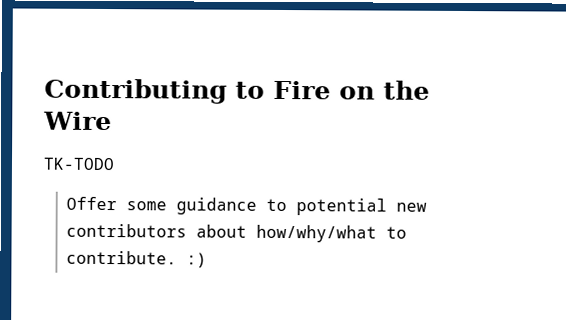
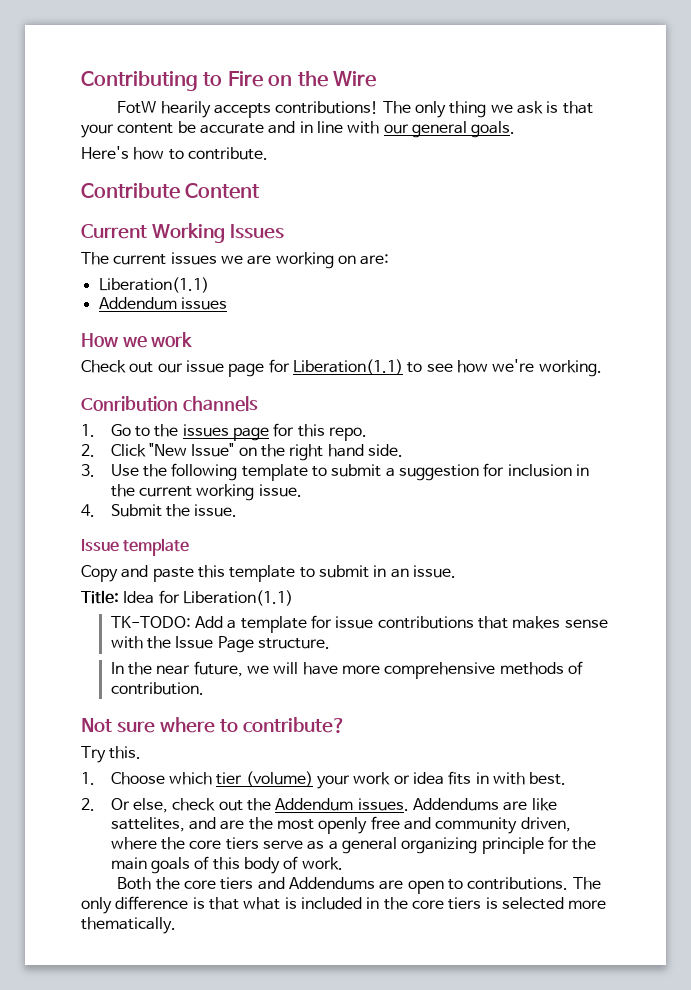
- TK-TODO
- Offer some guidance to potential new contributors about how/why/what to contribute. :)
+ FotW hearily accepts contributions! The only thing we ask is that your content be accurate and in line with our general goals.
+ Here's how to contribute.
+ Contribute Content
+ Current Working Issues
+ The current issues we are working on are:
+ Liberation(1.1)
+ Addendum issues
+ How we work
+ Check out our issue page for Liberation(1.1) to see how we're working.
+ Conribution channels
+ 1. Go to the issues page for this repo.
+ 2. Click "New Issue" on the right hand side.
+ 3. Use the following template to submit a suggestion for inclusion in the current working issue.
+ 4. Submit the issue.
+ Issue template
+ Copy and paste this template to submit in an issue.
+ Title: Idea for Liberation(1.1)
+ TK-TODO: Add a template for issue contributions that makes sense with the Issue Page structure.
+ In the near future, we will have more comprehensive methods of contribution.
+ Not sure where to contribute?
+ Try this.
+ 1. Choose which tier (volume) your work or idea fits in with best.
+ 2. Or else, check out the Addendum issues. Addendums are like sattelites, and are the most openly free and community driven, where the core tiers serve as a general organizing principle for the main goals of this body of work.
+ Both the core tiers and Addendums are open to contributions. The only difference is that what is included in the core tiers is selected more thematically.

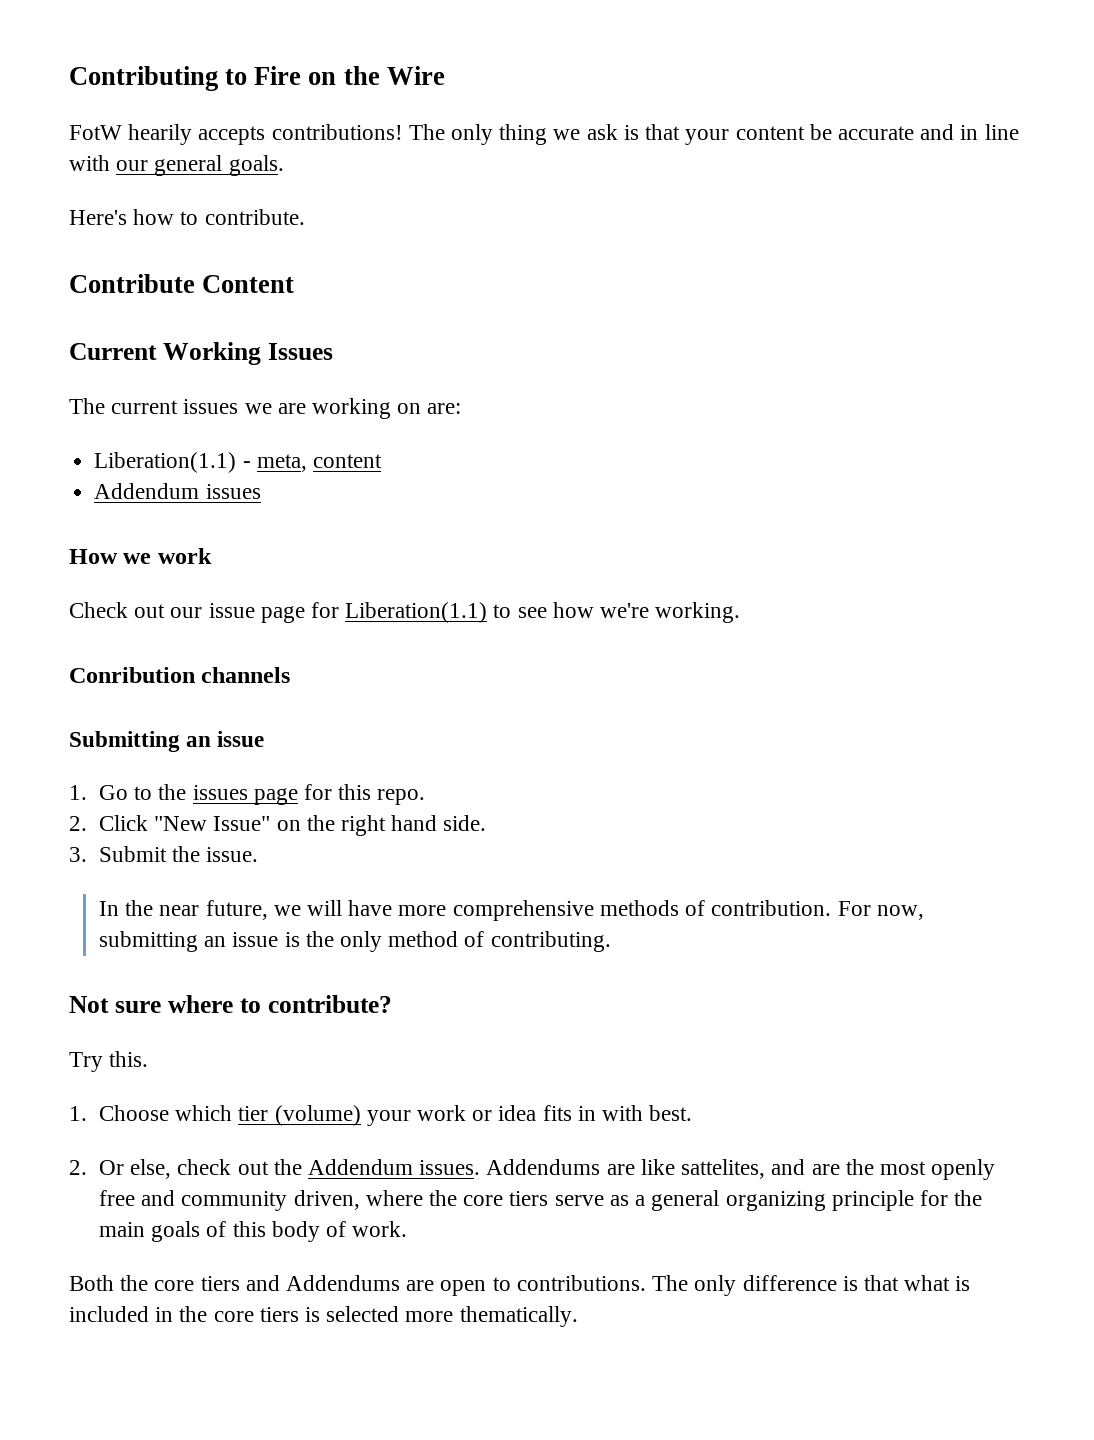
  The current issues we are working on are:
- Liberation(1.1)
+ Liberation(1.1) - meta, content
+ Submitting an issue
- 3. Use the following template to submit a suggestion for inclusion in the current working issue.
- 4. Submit the issue.
- Issue template
- Copy and paste this template to submit in an issue.
- Title: Idea for Liberation(1.1)
- TK-TODO: Add a template for issue contributions that makes sense with the Issue Page structure.
+ 3. Submit the issue.
+ For now, submitting an issue is the only method of contributing.

